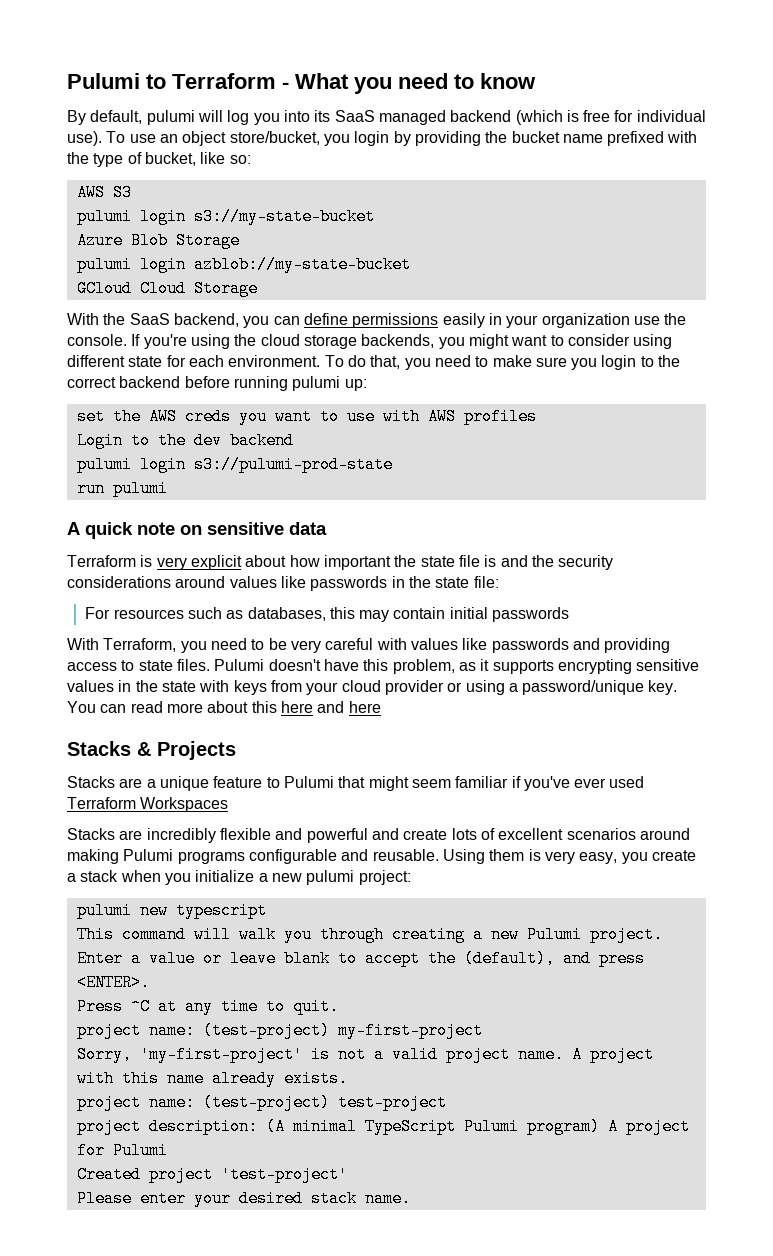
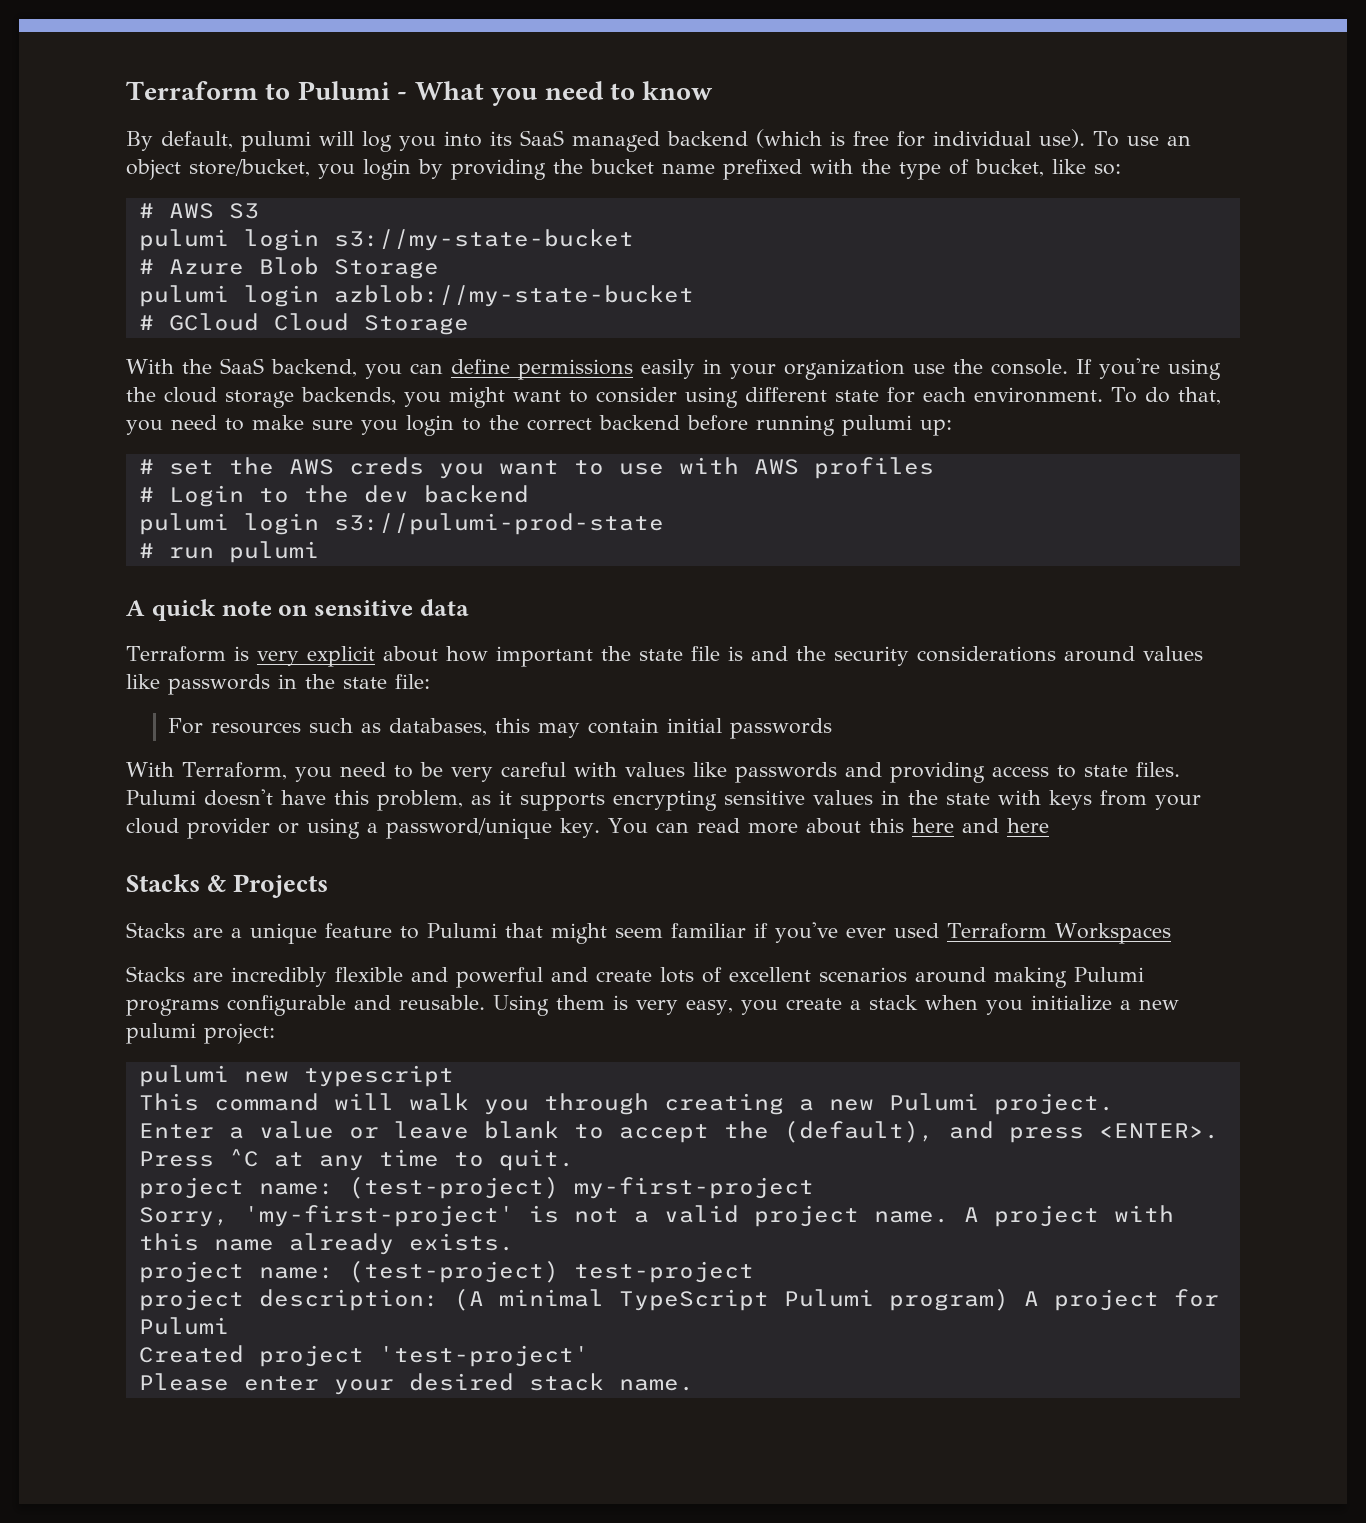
- Pulumi to Terraform - What you need to know
+ Terraform to Pulumi - What you need to know
- AWS S3
+ # AWS S3
- Azure Blob Storage
+ # Azure Blob Storage
- GCloud Cloud Storage
+ # GCloud Cloud Storage
- set the AWS creds you want to use with AWS profiles
+ # set the AWS creds you want to use with AWS profiles
- Login to the dev backend
+ # Login to the dev backend
- run pulumi
+ # run pulumi

